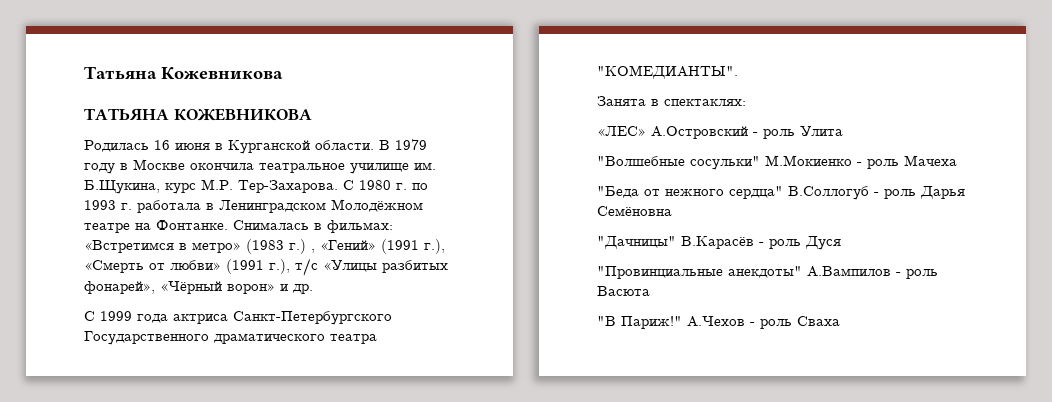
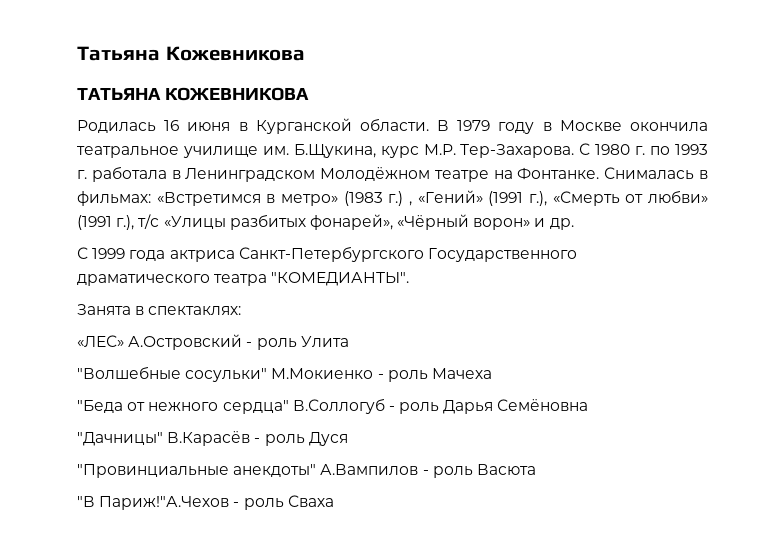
- "В Париж!" А.Чехов - роль Сваха
+ "В Париж!"А.Чехов - роль Сваха

